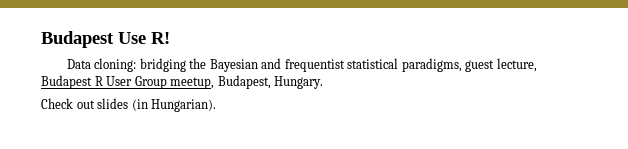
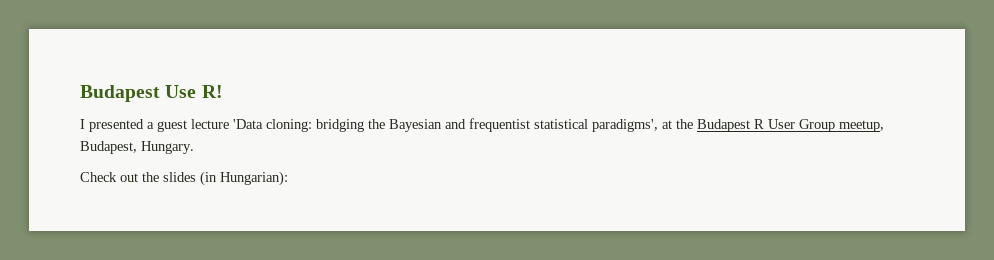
- Data cloning: bridging the Bayesian and frequentist statistical paradigms, guest lecture, Budapest R User Group meetup, Budapest, Hungary.
+ I presented a guest lecture 'Data cloning: bridging the Bayesian and frequentist statistical paradigms', at the Budapest R User Group meetup, Budapest, Hungary.
- Check out slides (in Hungarian).
+ Check out the slides (in Hungarian):

